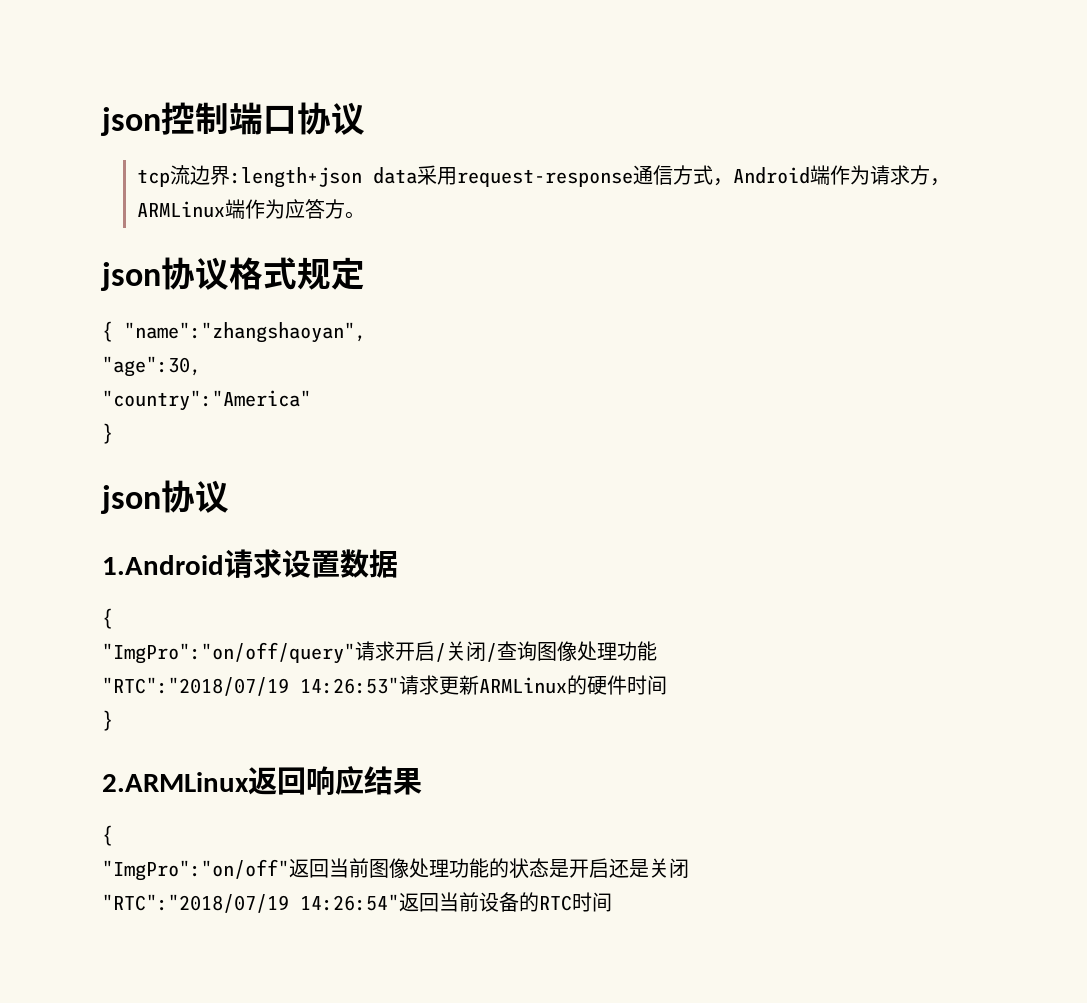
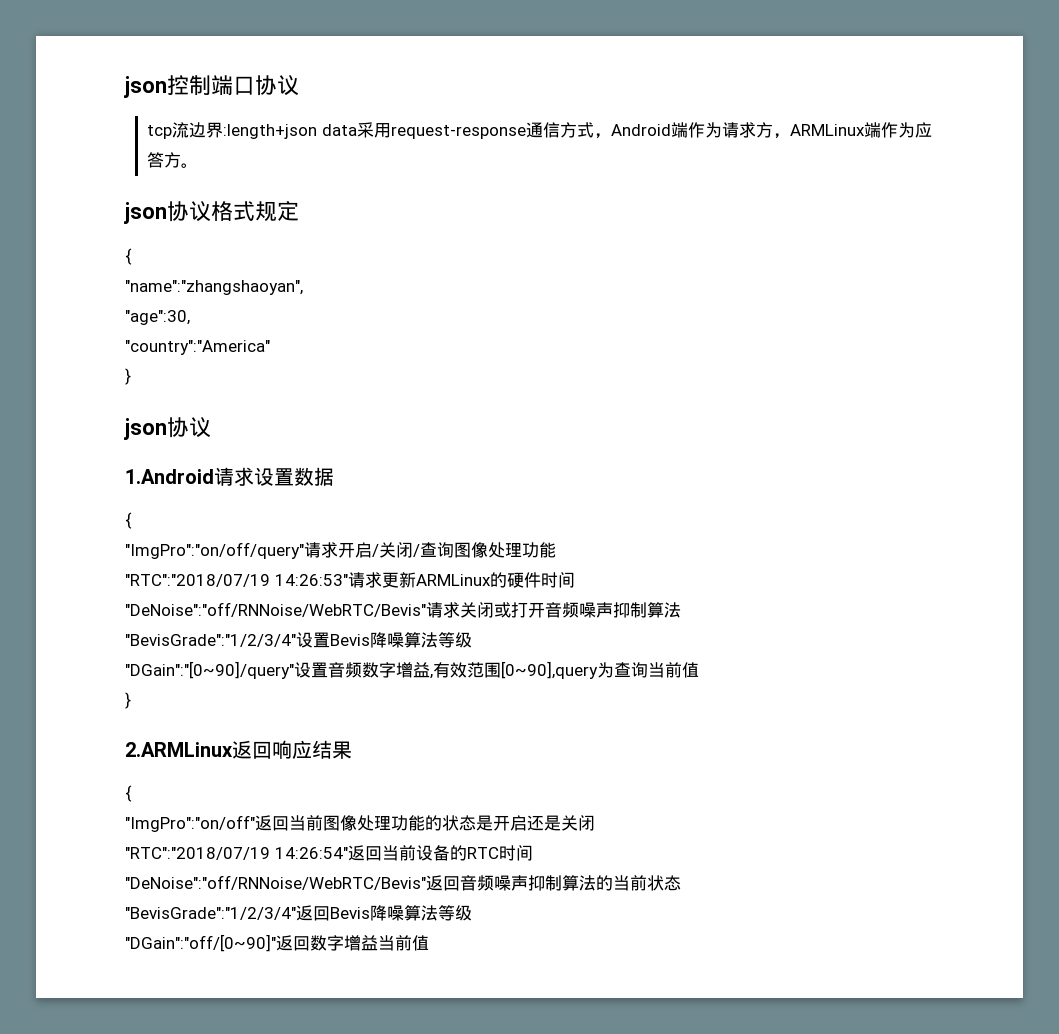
  json协议格式规定
- { "name":"zhangshaoyan",
+ {
+ "name":"zhangshaoyan",
+ "DeNoise":"off/RNNoise/WebRTC/Bevis"请求关闭或打开音频噪声抑制算法
+ "BevisGrade":"1/2/3/4"设置Bevis降噪算法等级
+ "DGain":"[0~90]/query"设置音频数字增益,有效范围[0~90],query为查询当前值
+ "DeNoise":"off/RNNoise/WebRTC/Bevis"返回音频噪声抑制算法的当前状态
+ "BevisGrade":"1/2/3/4"返回Bevis降噪算法等级
+ "DGain":"off/[0~90]"返回数字增益当前值

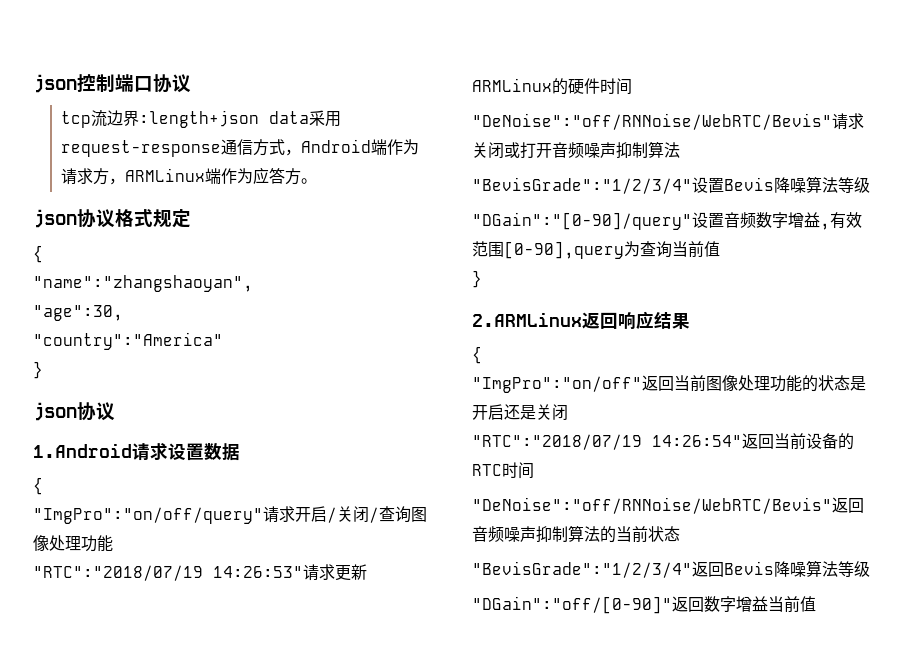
- "DGain":"[0~90]/query"设置音频数字增益,有效范围[0~90],query为查询当前值
+ "DGain":"[0-90]/query"设置音频数字增益,有效范围[0-90],query为查询当前值
- "DGain":"off/[0~90]"返回数字增益当前值
+ "DGain":"off/[0-90]"返回数字增益当前值

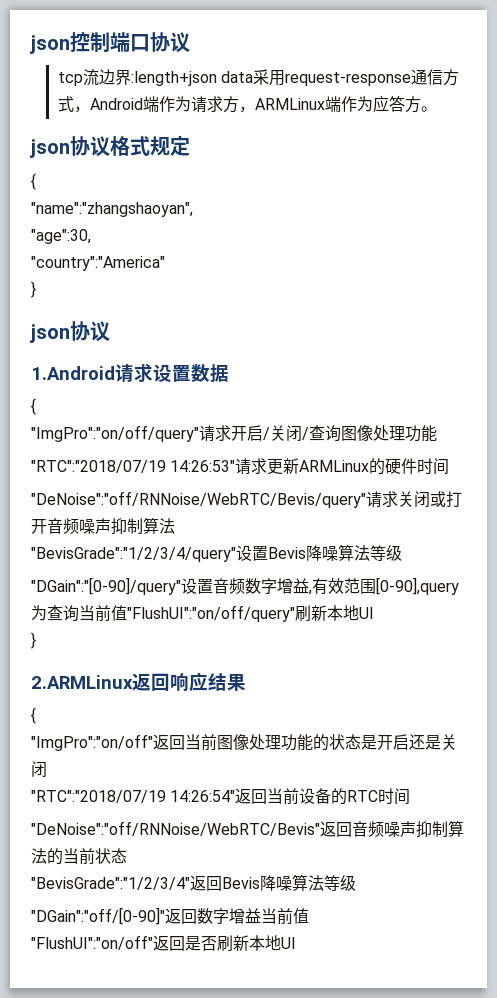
- "DeNoise":"off/RNNoise/WebRTC/Bevis"请求关闭或打开音频噪声抑制算法
+ "DeNoise":"off/RNNoise/WebRTC/Bevis/query"请求关闭或打开音频噪声抑制算法
- "BevisGrade":"1/2/3/4"设置Bevis降噪算法等级
+ "BevisGrade":"1/2/3/4/query"设置Bevis降噪算法等级
- "DGain":"[0-90]/query"设置音频数字增益,有效范围[0-90],query为查询当前值
+ "DGain":"[0-90]/query"设置音频数字增益,有效范围[0-90],query为查询当前值"FlushUI":"on/off/query"刷新本地UI
+ "FlushUI":"on/off"返回是否刷新本地UI

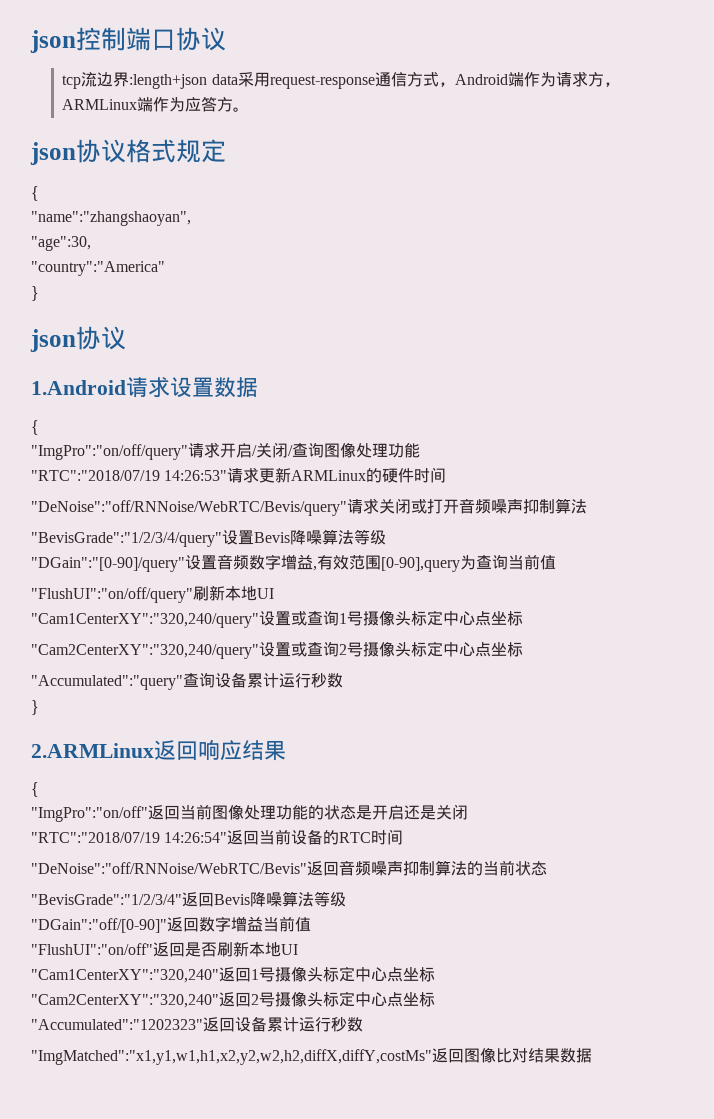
- "DGain":"[0-90]/query"设置音频数字增益,有效范围[0-90],query为查询当前值"FlushUI":"on/off/query"刷新本地UI
+ "DGain":"[0-90]/query"设置音频数字增益,有效范围[0-90],query为查询当前值
+ "FlushUI":"on/off/query"刷新本地UI
+ "Cam1CenterXY":"320,240/query"设置或查询1号摄像头标定中心点坐标
+ "Cam2CenterXY":"320,240/query"设置或查询2号摄像头标定中心点坐标
+ "Accumulated":"query"查询设备累计运行秒数
+ "Cam1CenterXY":"320,240"返回1号摄像头标定中心点坐标
+ "Cam2CenterXY":"320,240"返回2号摄像头标定中心点坐标
+ "Accumulated":"1202323"返回设备累计运行秒数
+ "ImgMatched":"x1,y1,w1,h1,x2,y2,w2,h2,diffX,diffY,costMs"返回图像比对结果数据

